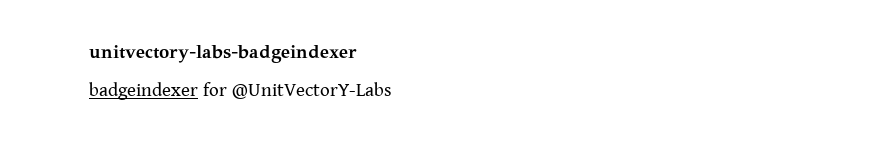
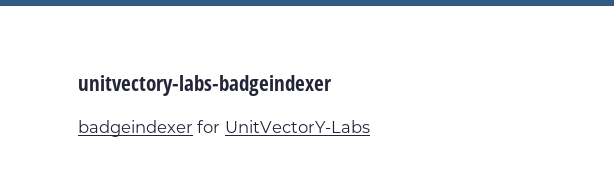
- badgeindexer for @UnitVectorY-Labs
+ badgeindexer for UnitVectorY-Labs

